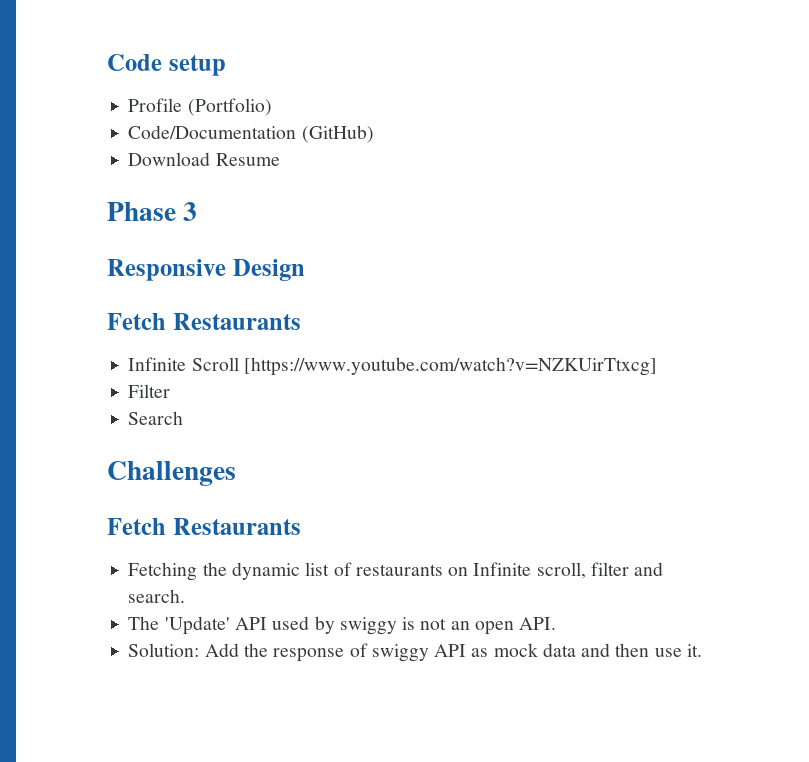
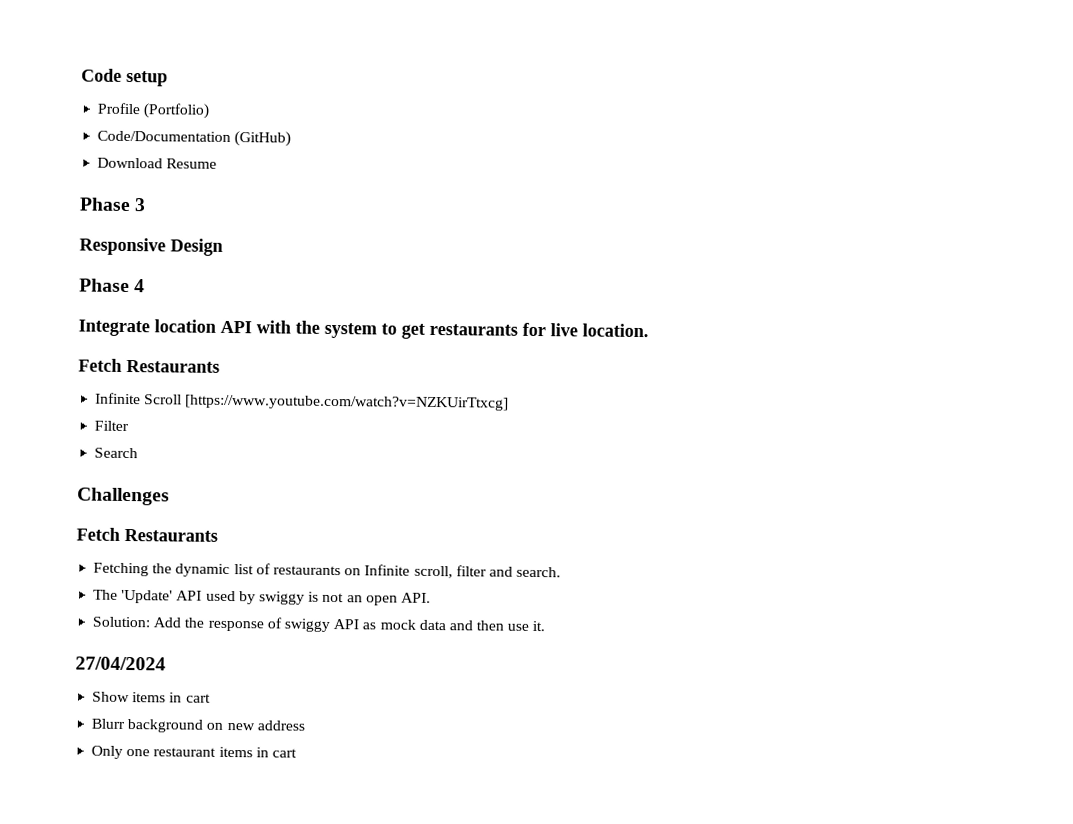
+ Phase 4
+ Integrate location API with the system to get restaurants for live location.
+ 27/04/2024
+ Show items in cart
+ Blurr background on new address
+ Only one restaurant items in cart

